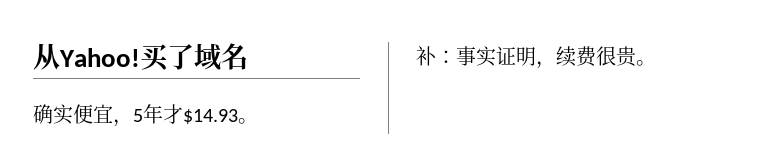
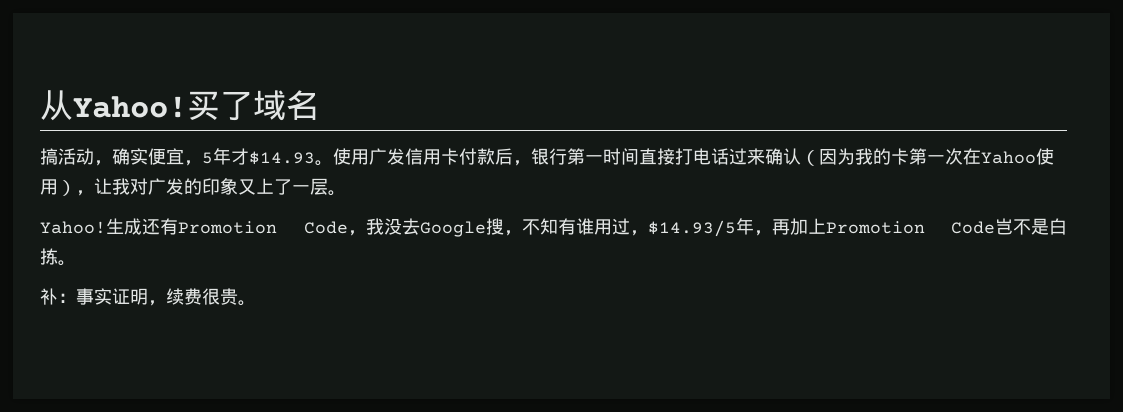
- 确实便宜，5年才$14.93。
+ 搞活动，确实便宜，5年才$14.93。使用广发信用卡付款后，银行第一时间直接打电话过来确认（因为我的卡第一次在Yahoo使用），让我对广发的印象又上了一层。
+ Yahoo!生成还有Promotion Code，我没去Google搜，不知有谁用过，$14.93/5年，再加上Promotion Code岂不是白拣。

